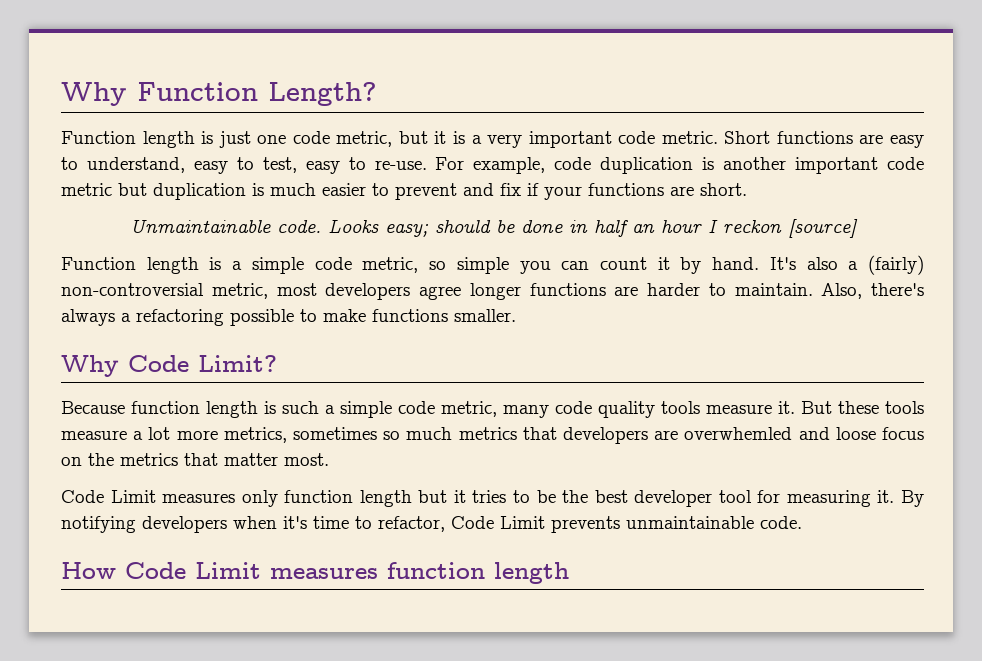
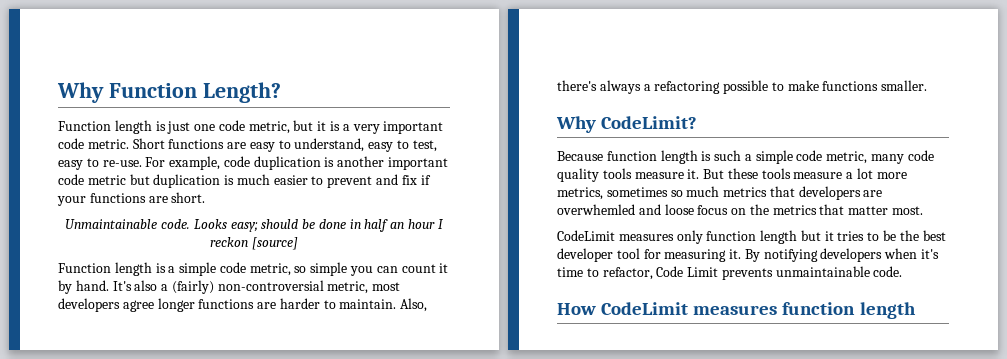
- Why Code Limit?
+ Why CodeLimit?
- Code Limit measures only function length but it tries to be the best developer tool for measuring it.
+ CodeLimit measures only function length but it tries to be the best developer tool for measuring it.
- How Code Limit measures function length
+ How CodeLimit measures function length

